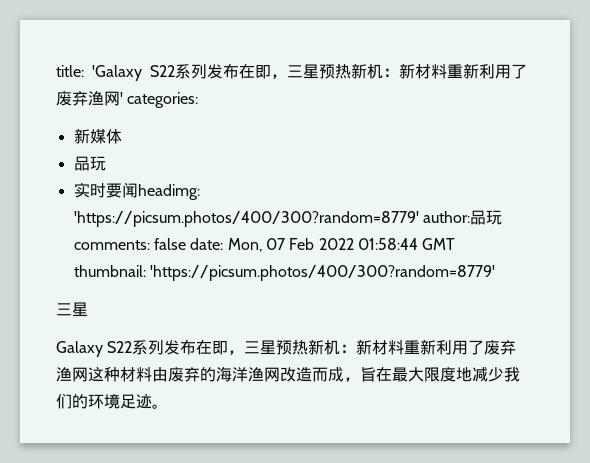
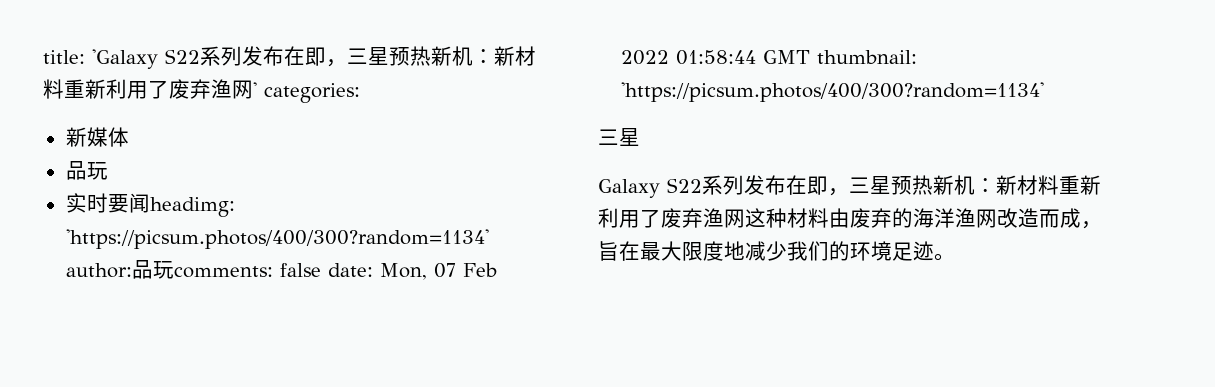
- 实时要闻headimg: 'https://picsum.photos/400/300?random=8779' author:品玩comments: false date: Mon, 07 Feb 2022 01:58:44 GMT thumbnail: 'https://picsum.photos/400/300?random=8779'
+ 实时要闻headimg: 'https://picsum.photos/400/300?random=1134' author:品玩comments: false date: Mon, 07 Feb 2022 01:58:44 GMT thumbnail: 'https://picsum.photos/400/300?random=1134'

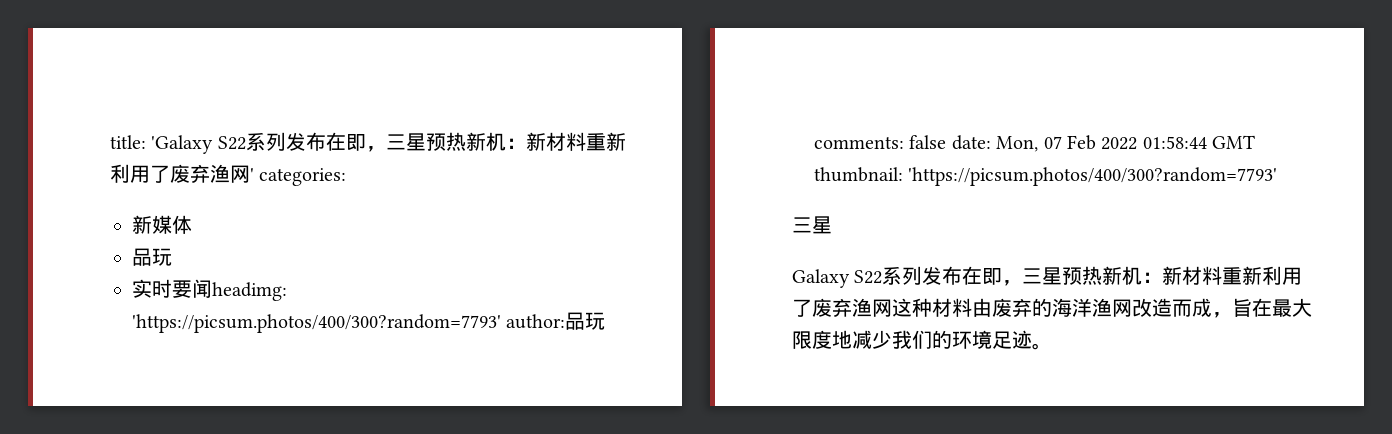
- 实时要闻headimg: 'https://picsum.photos/400/300?random=1134' author:品玩comments: false date: Mon, 07 Feb 2022 01:58:44 GMT thumbnail: 'https://picsum.photos/400/300?random=1134'
+ 实时要闻headimg: 'https://picsum.photos/400/300?random=7793' author:品玩comments: false date: Mon, 07 Feb 2022 01:58:44 GMT thumbnail: 'https://picsum.photos/400/300?random=7793'

